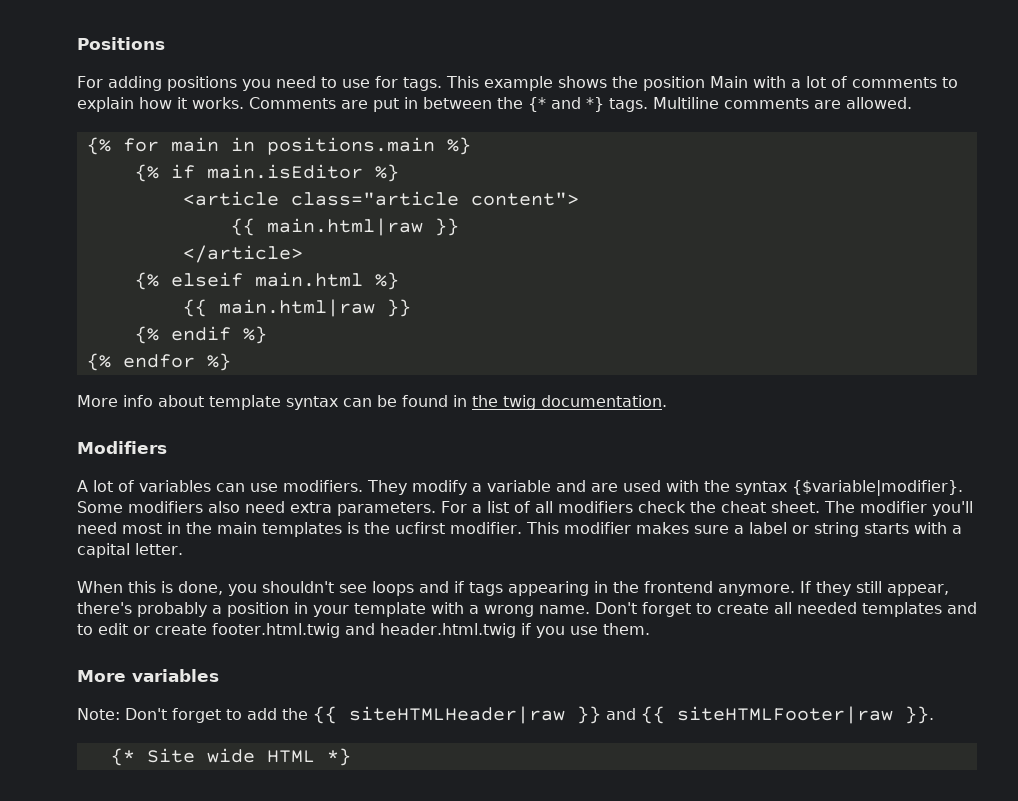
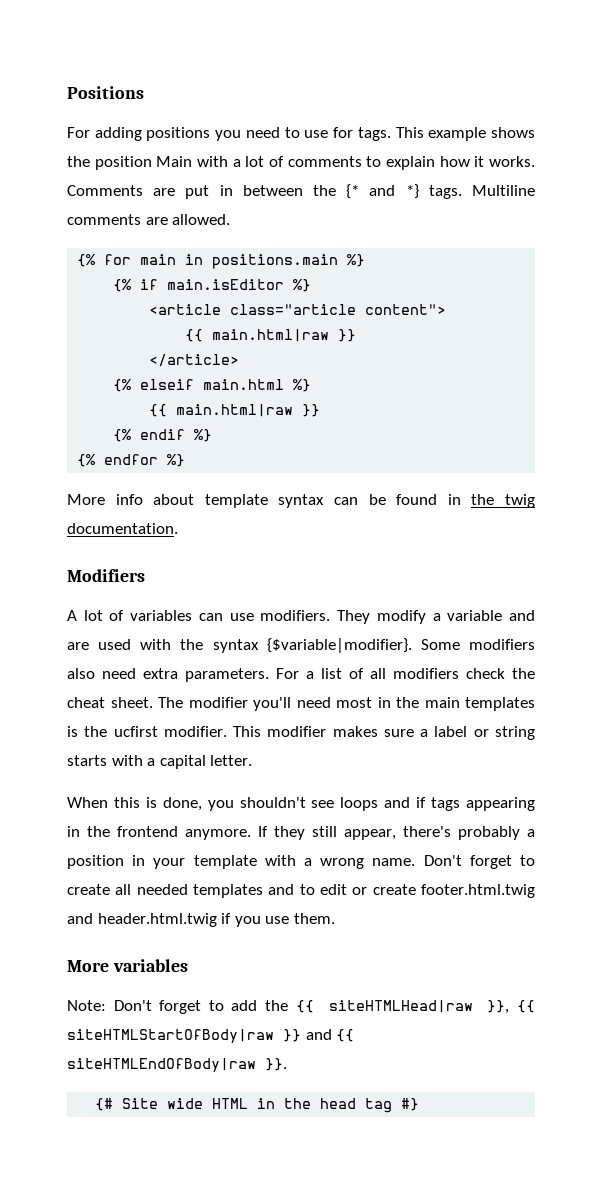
- Note: Don't forget to add the {{ siteHTMLHeader|raw }} and {{ siteHTMLFooter|raw }}.
+ Note: Don't forget to add the {{ siteHTMLHead|raw }}, {{ siteHTMLStartOfBody|raw }} and {{ siteHTMLEndOfBody|raw }}.
- {* Site wide HTML *}
+ {# Site wide HTML in the head tag #}

